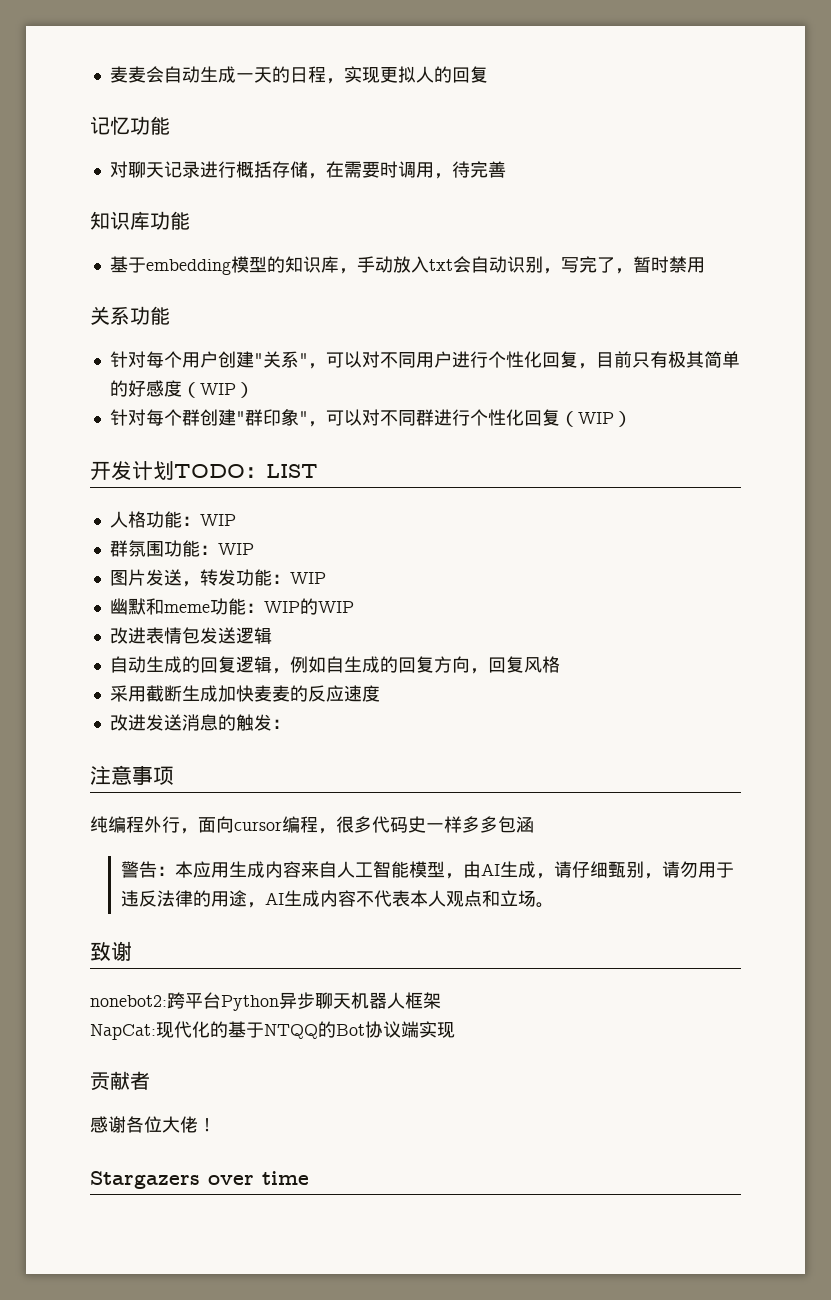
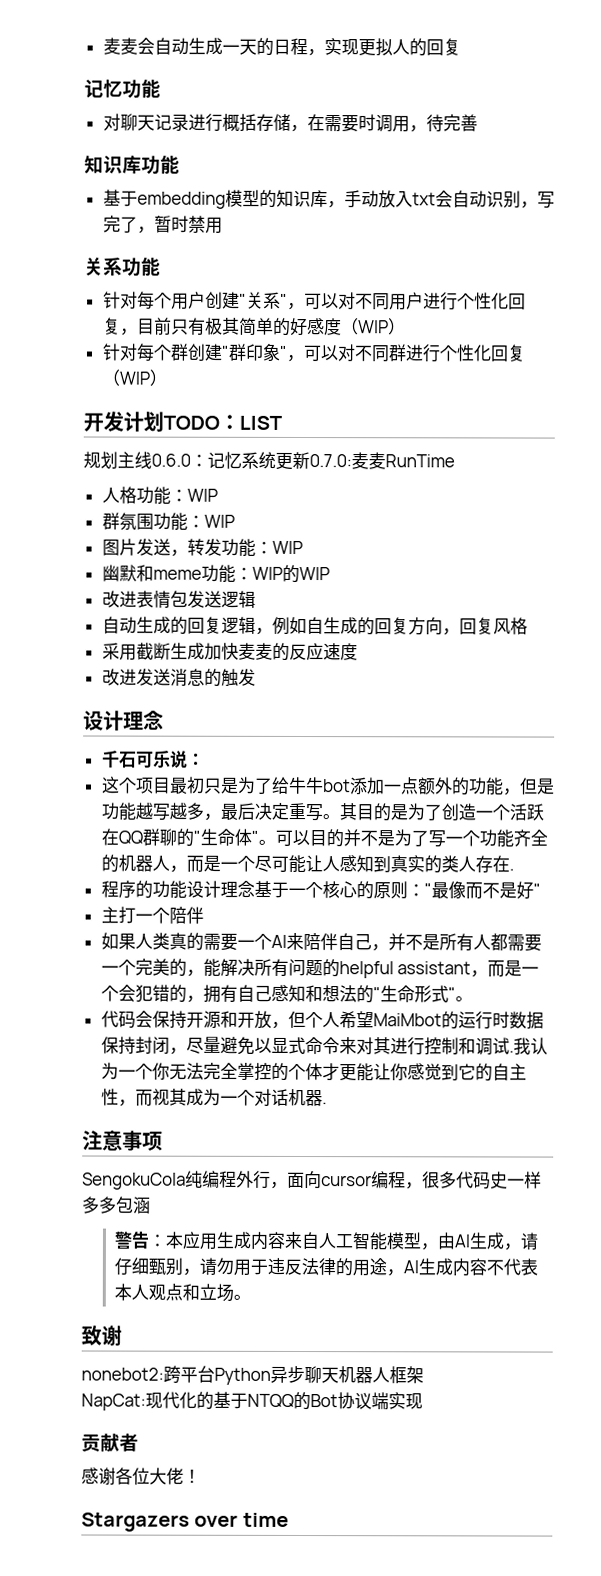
+ 规划主线0.6.0：记忆系统更新0.7.0:麦麦RunTime
- 改进发送消息的触发：
+ 改进发送消息的触发
+ 设计理念
+ 千石可乐说：
+ 这个项目最初只是为了给牛牛bot添加一点额外的功能，但是功能越写越多，最后决定重写。其目的是为了创造一个活跃在QQ群聊的"生命体"。可以目的并不是为了写一个功能齐全的机器人，而是一个尽可能让人感知到真实的类人存在.
+ 程序的功能设计理念基于一个核心的原则："最像而不是好"
+ 主打一个陪伴
+ 如果人类真的需要一个AI来陪伴自己，并不是所有人都需要一个完美的，能解决所有问题的helpful assistant，而是一个会犯错的，拥有自己感知和想法的"生命形式"。
+ 代码会保持开源和开放，但个人希望MaiMbot的运行时数据保持封闭，尽量避免以显式命令来对其进行控制和调试.我认为一个你无法完全掌控的个体才更能让你感觉到它的自主性，而视其成为一个对话机器.
- 纯编程外行，面向cursor编程，很多代码史一样多多包涵
+ SengokuCola纯编程外行，面向cursor编程，很多代码史一样多多包涵

